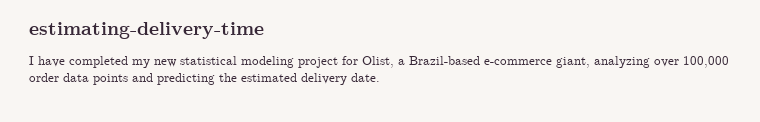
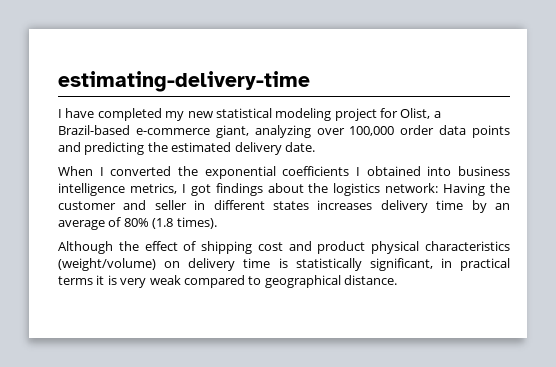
+ When I converted the exponential coefficients I obtained into business intelligence metrics, I got findings about the logistics network: Having the customer and seller in different states increases delivery time by an average of 80% (1.8 times).
+ Although the effect of shipping cost and product physical characteristics (weight/volume) on delivery time is statistically significant, in practical terms it is very weak compared to geographical distance.

